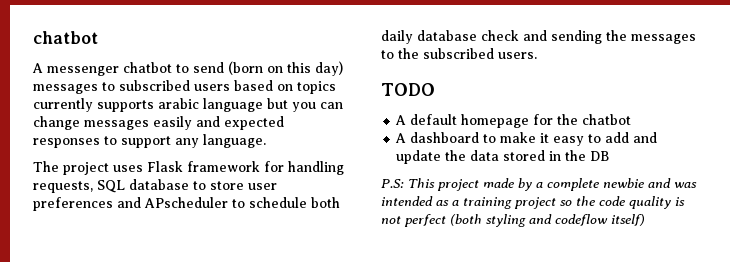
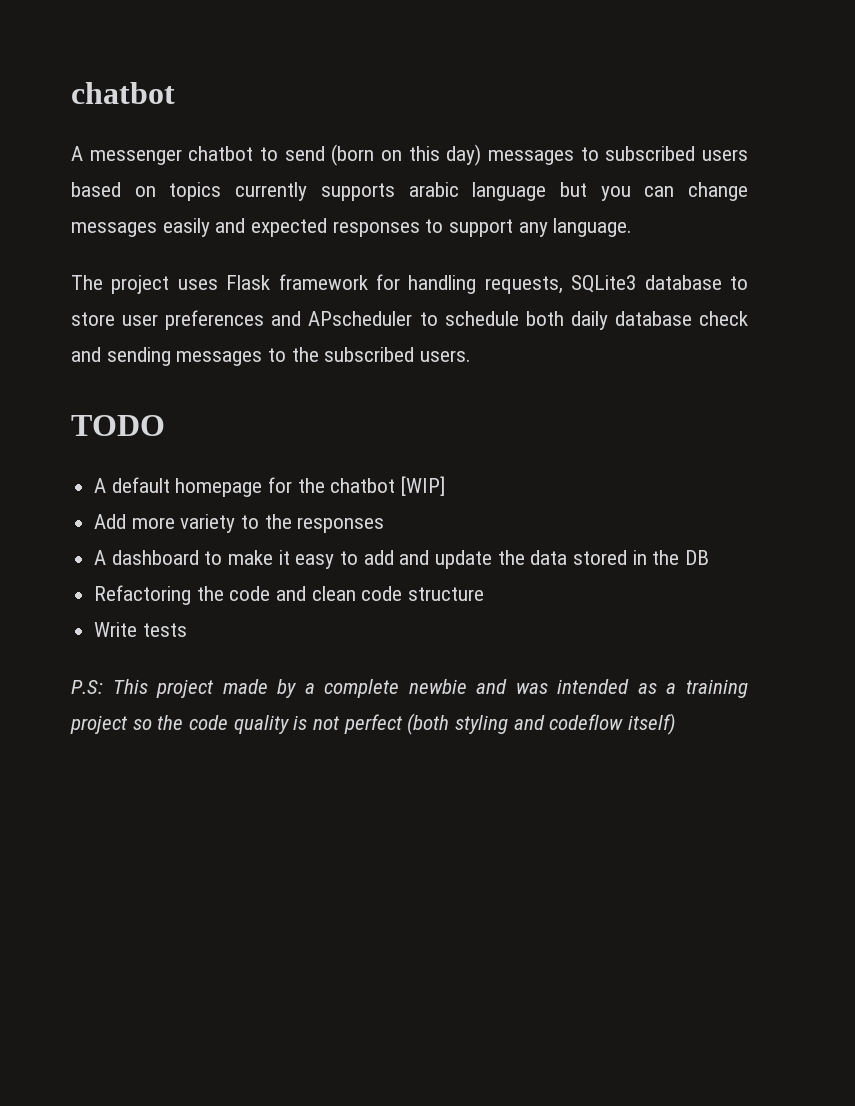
- The project uses Flask framework for handling requests, SQL database to store user preferences and APscheduler to schedule both daily database check and sending the messages to the subscribed users.
+ The project uses Flask framework for handling requests, SQLite3 database to store user preferences and APscheduler to schedule both daily database check and sending messages to the subscribed users.
- A default homepage for the chatbot
+ A default homepage for the chatbot [WIP]
+ Add more variety to the responses
+ Refactoring the code and clean code structure
+ Write tests

